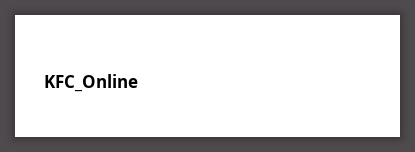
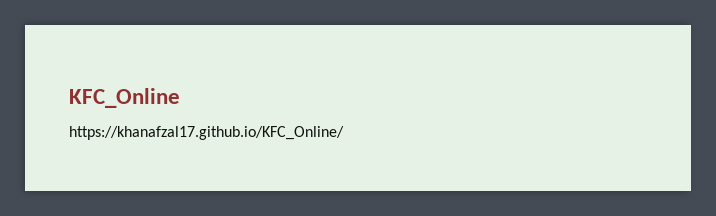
+ https://khanafzal17.github.io/KFC_Online/

